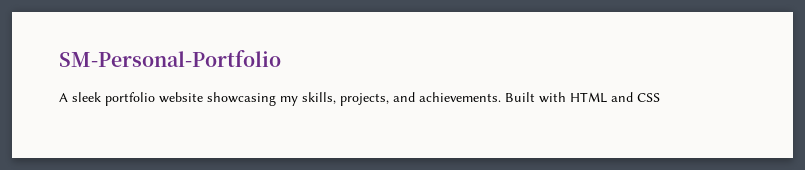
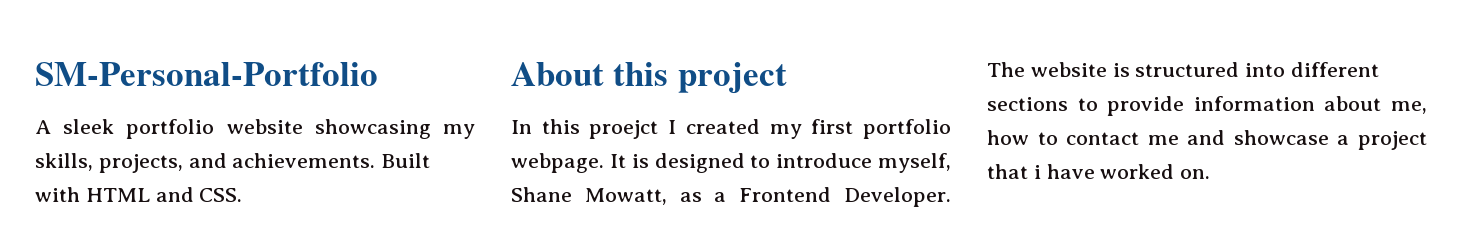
- Built with HTML and CSS
+ Built with HTML and CSS.
+ About this project
+ In this proejct I created my first portfolio webpage. It is designed to introduce myself, Shane Mowatt, as a Frontend Developer. The website is structured into different sections to provide information about me, how to contact me and showcase a project that i have worked on.

